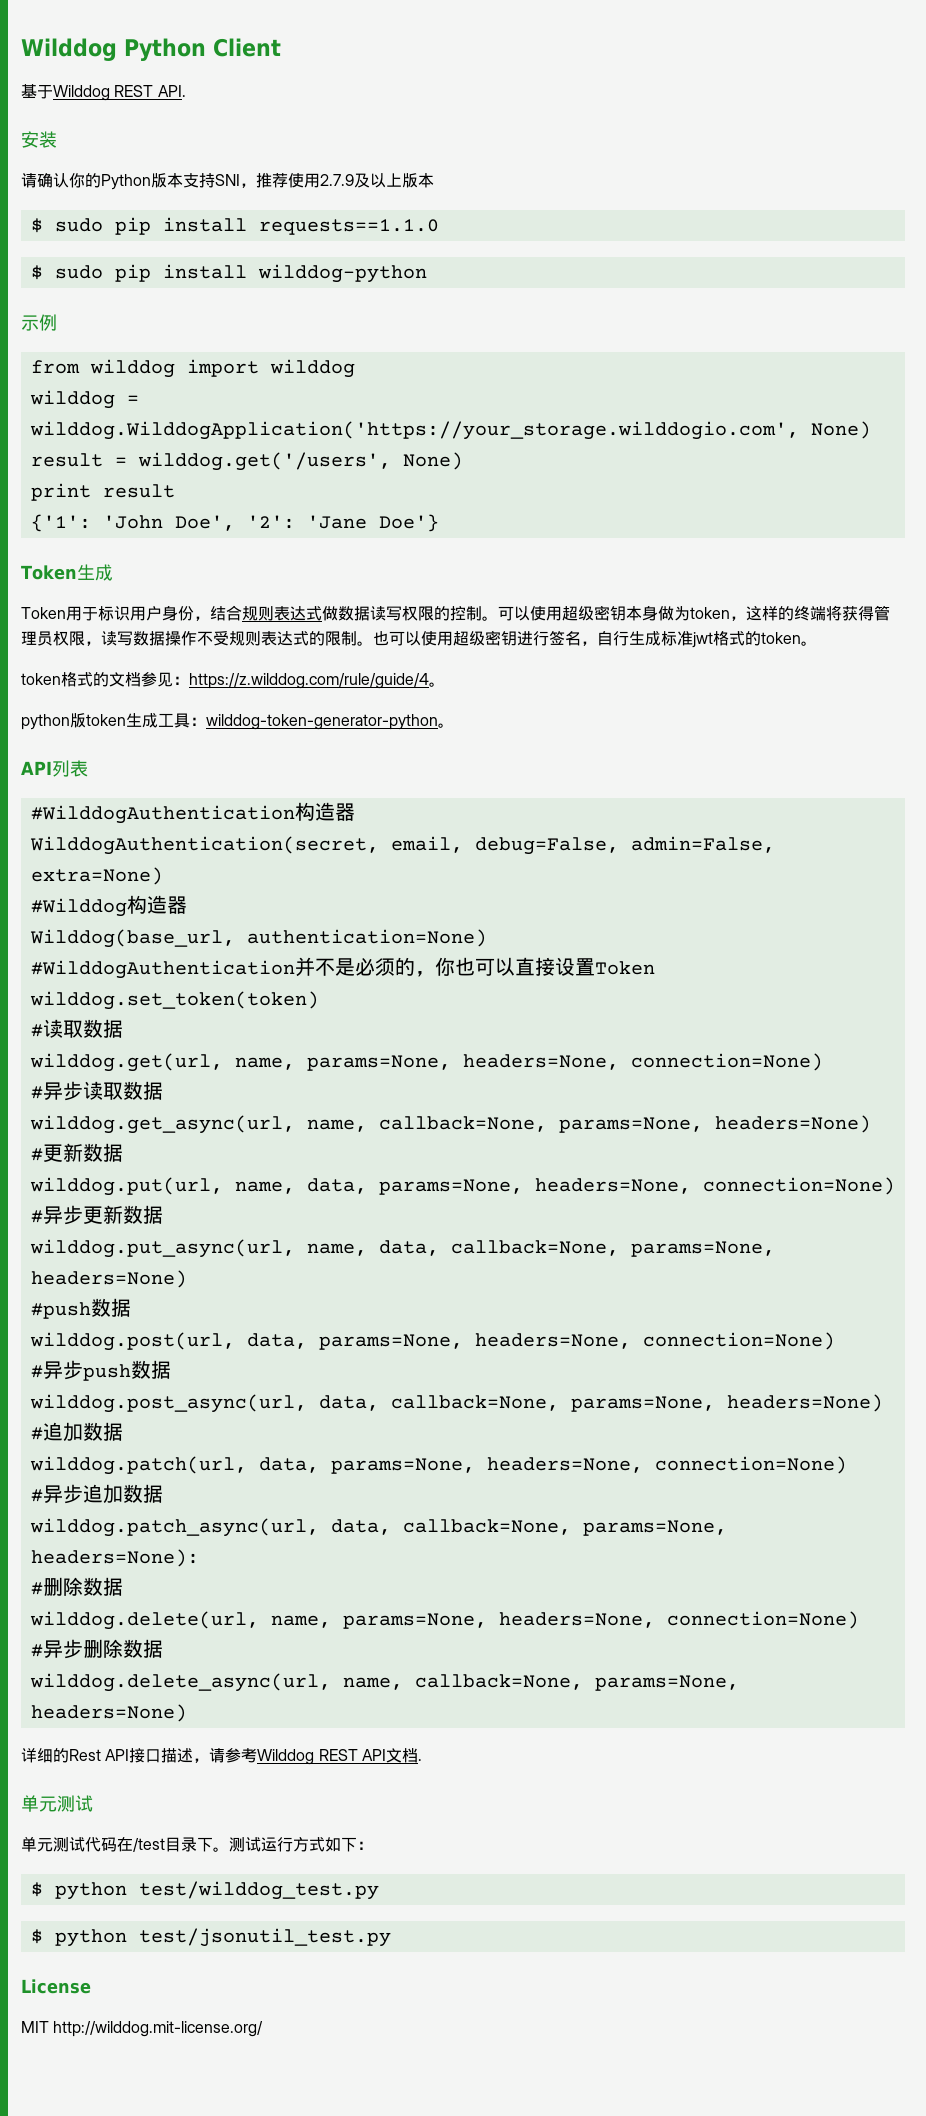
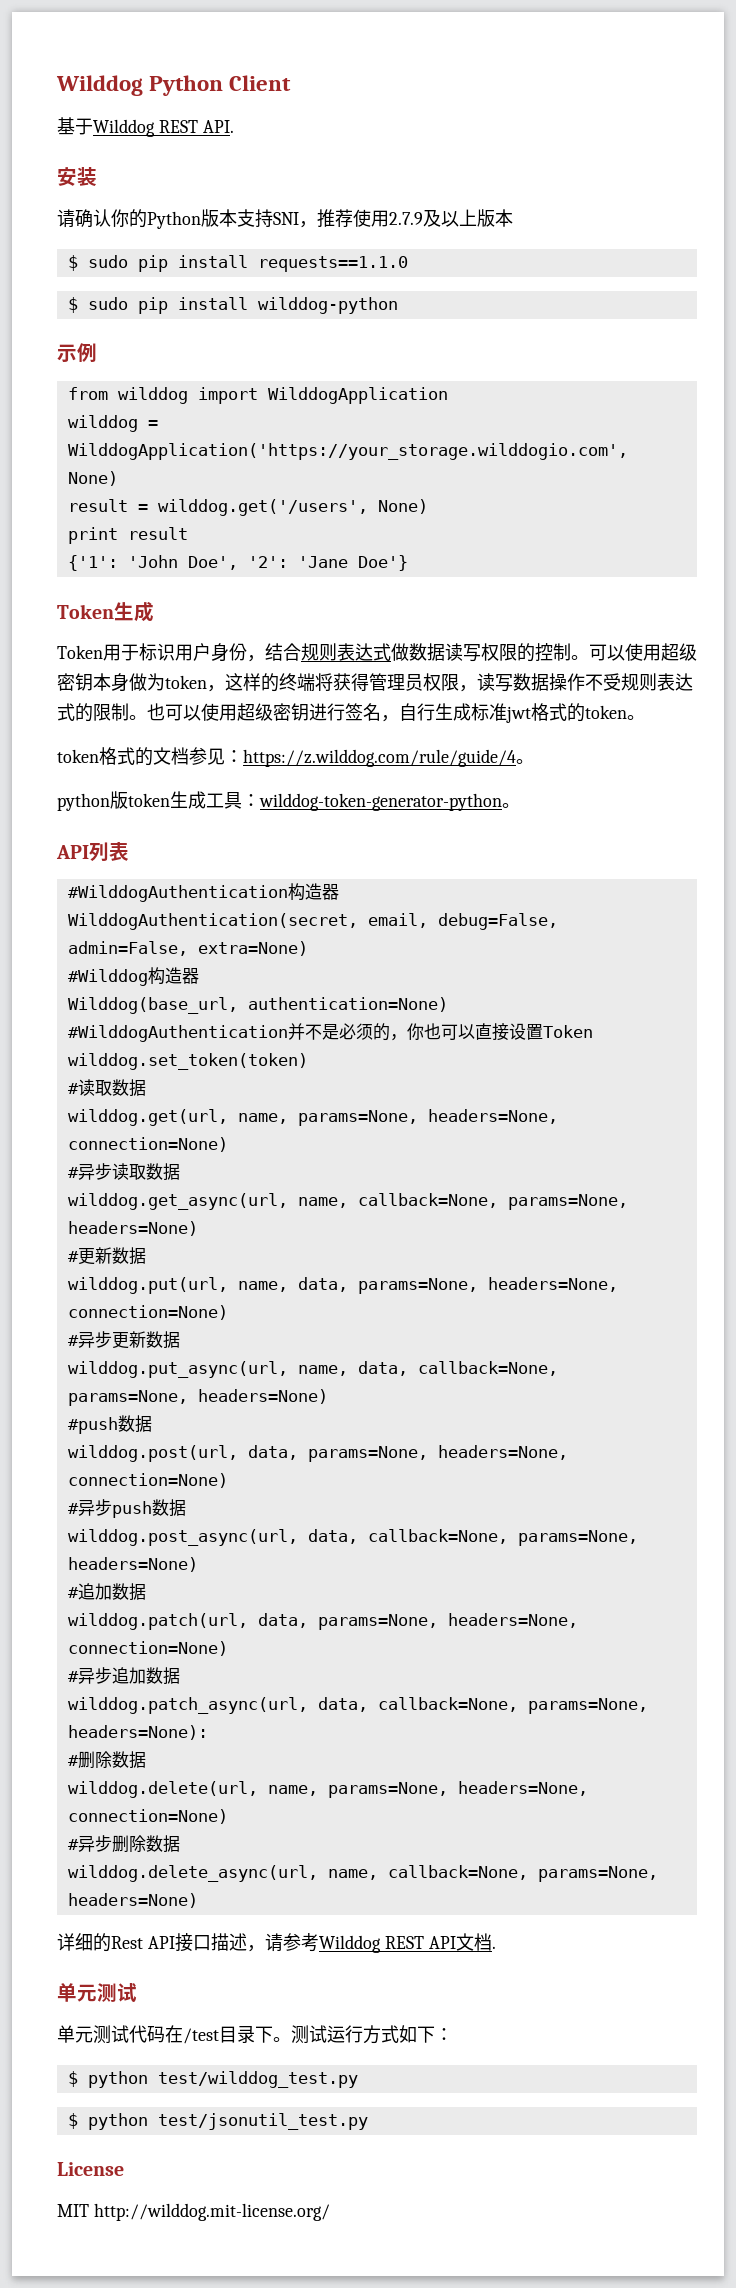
- from wilddog import wilddog
+ from wilddog import WilddogApplication
- wilddog = wilddog.WilddogApplication('https://your_storage.wilddogio.com', None)
+ wilddog = WilddogApplication('https://your_storage.wilddogio.com', None)

